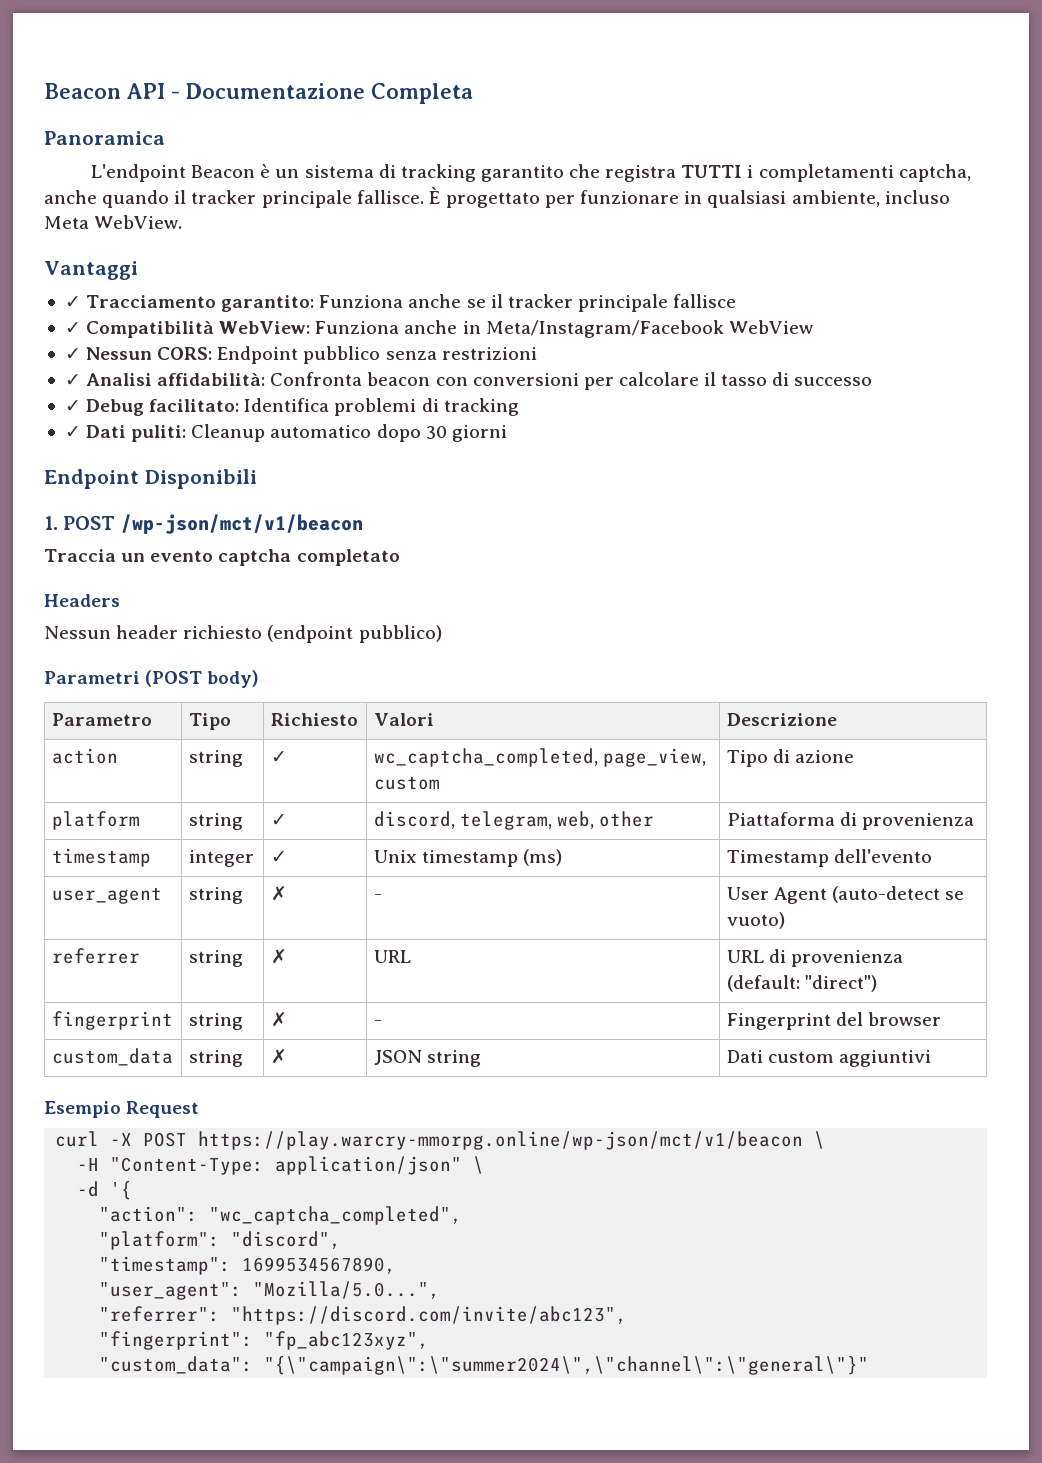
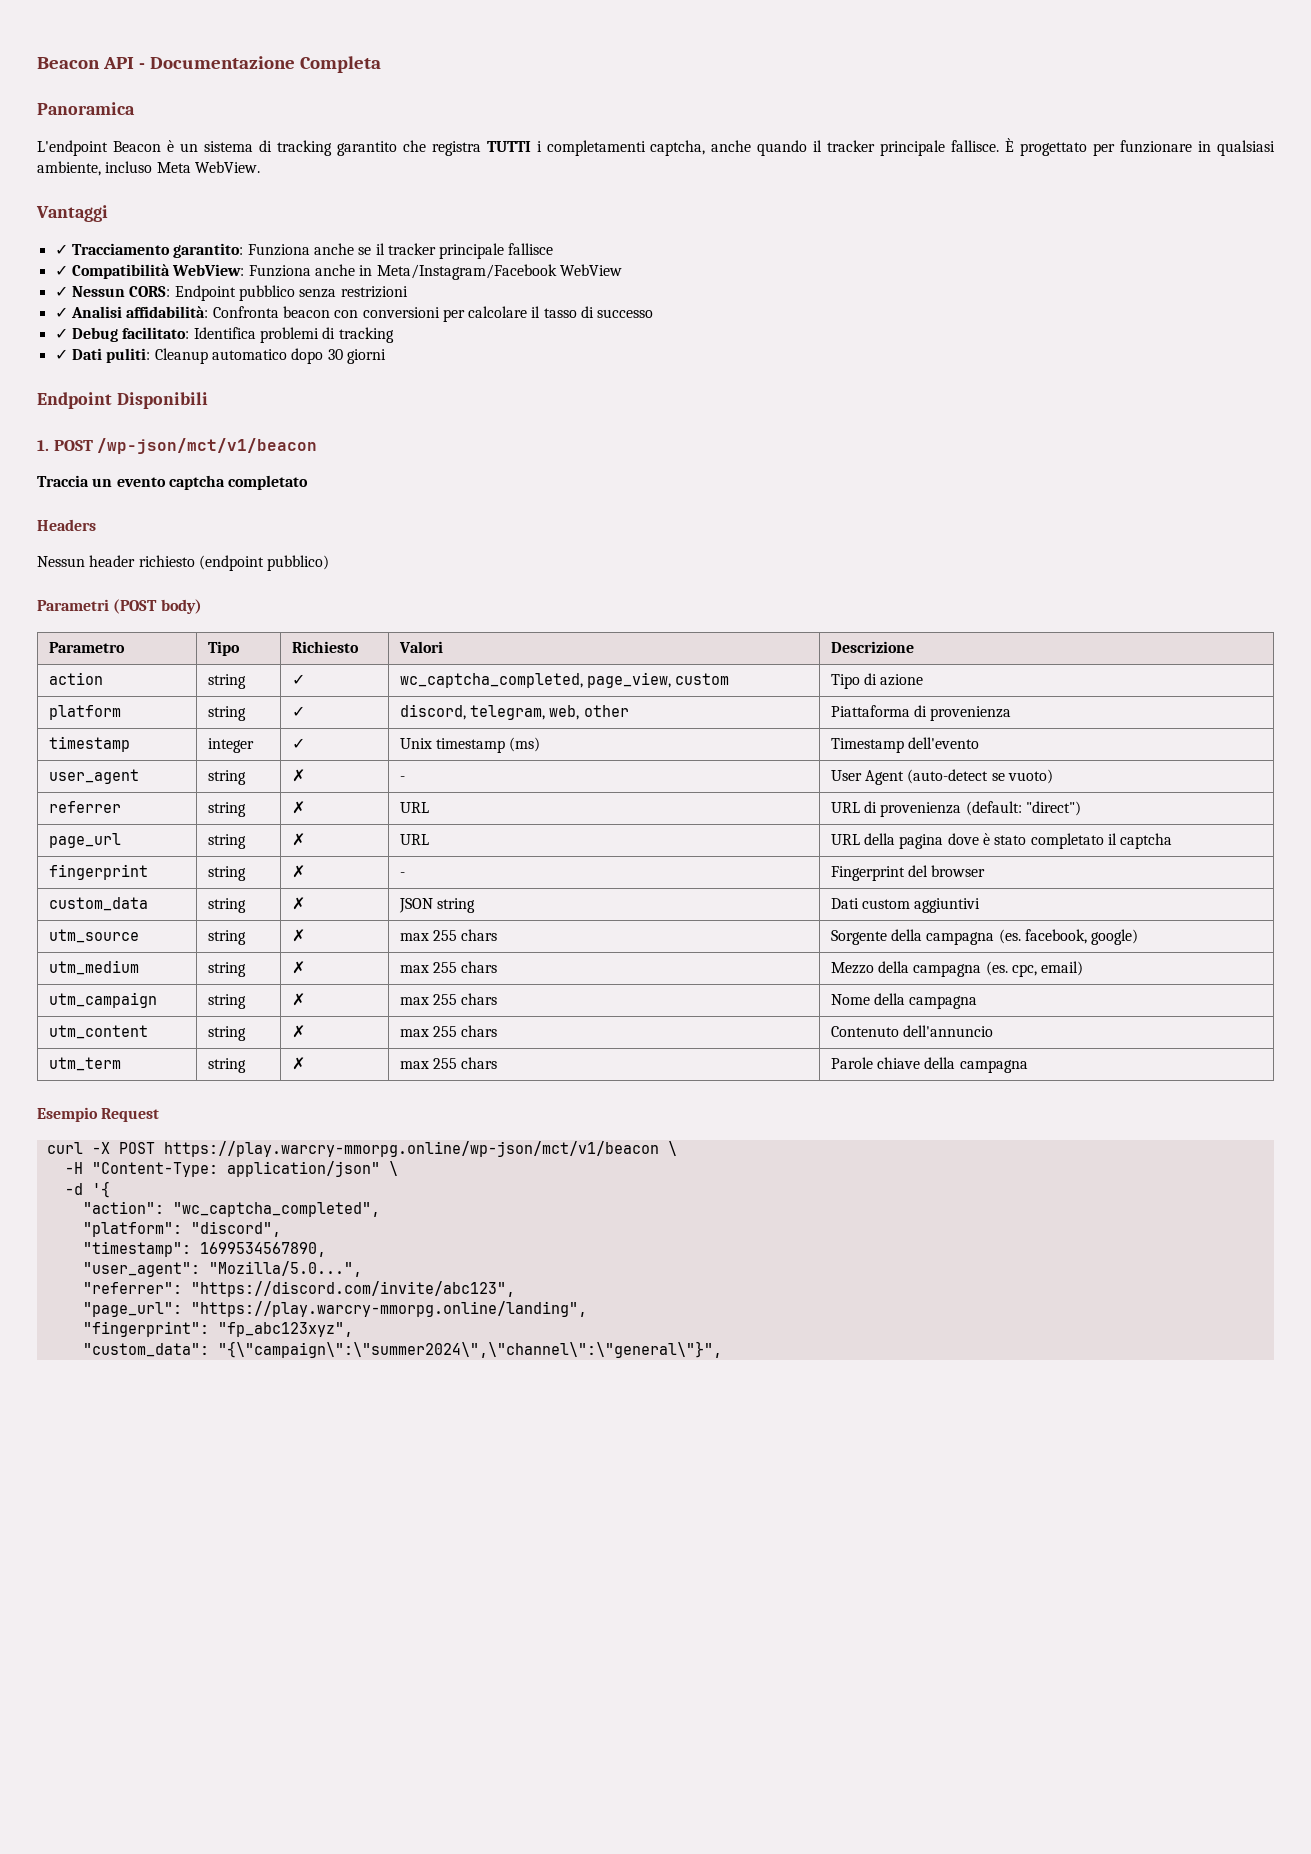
+ page_url | string | ✗ | URL | URL della pagina dove è stato completato il captcha
+ utm_source | string | ✗ | max 255 chars | Sorgente della campagna (es. facebook, google)
+ utm_medium | string | ✗ | max 255 chars | Mezzo della campagna (es. cpc, email)
+ utm_campaign | string | ✗ | max 255 chars | Nome della campagna
+ utm_content | string | ✗ | max 255 chars | Contenuto dell'annuncio
+ utm_term | string | ✗ | max 255 chars | Parole chiave della campagna
+ "page_url": "https://play.warcry-mmorpg.online/landing",
- "custom_data": "{\"campaign\":\"summer2024\",\"channel\":\"general\"}"
+ "custom_data": "{\"campaign\":\"summer2024\",\"channel\":\"general\"}",

